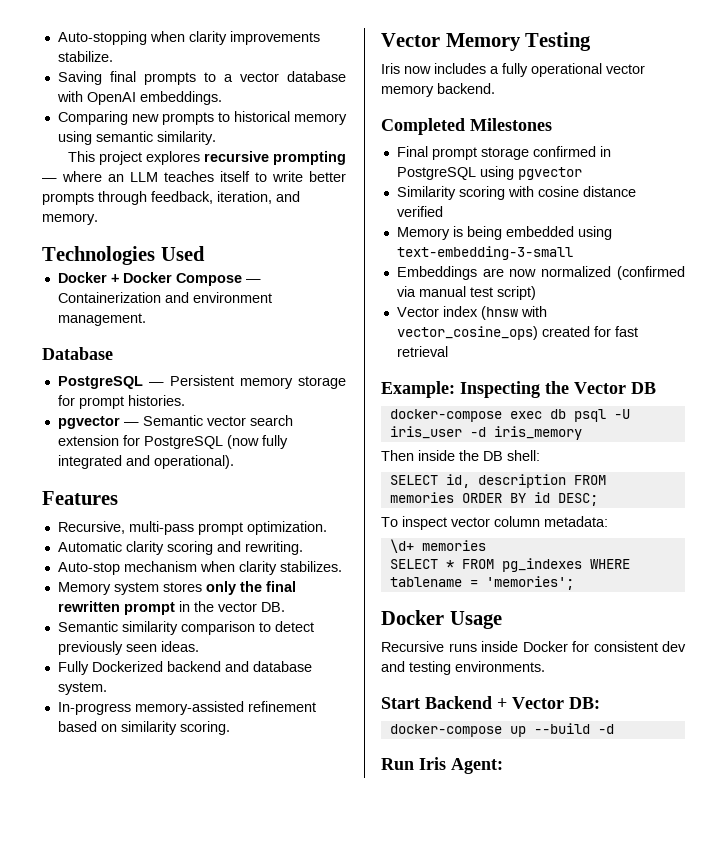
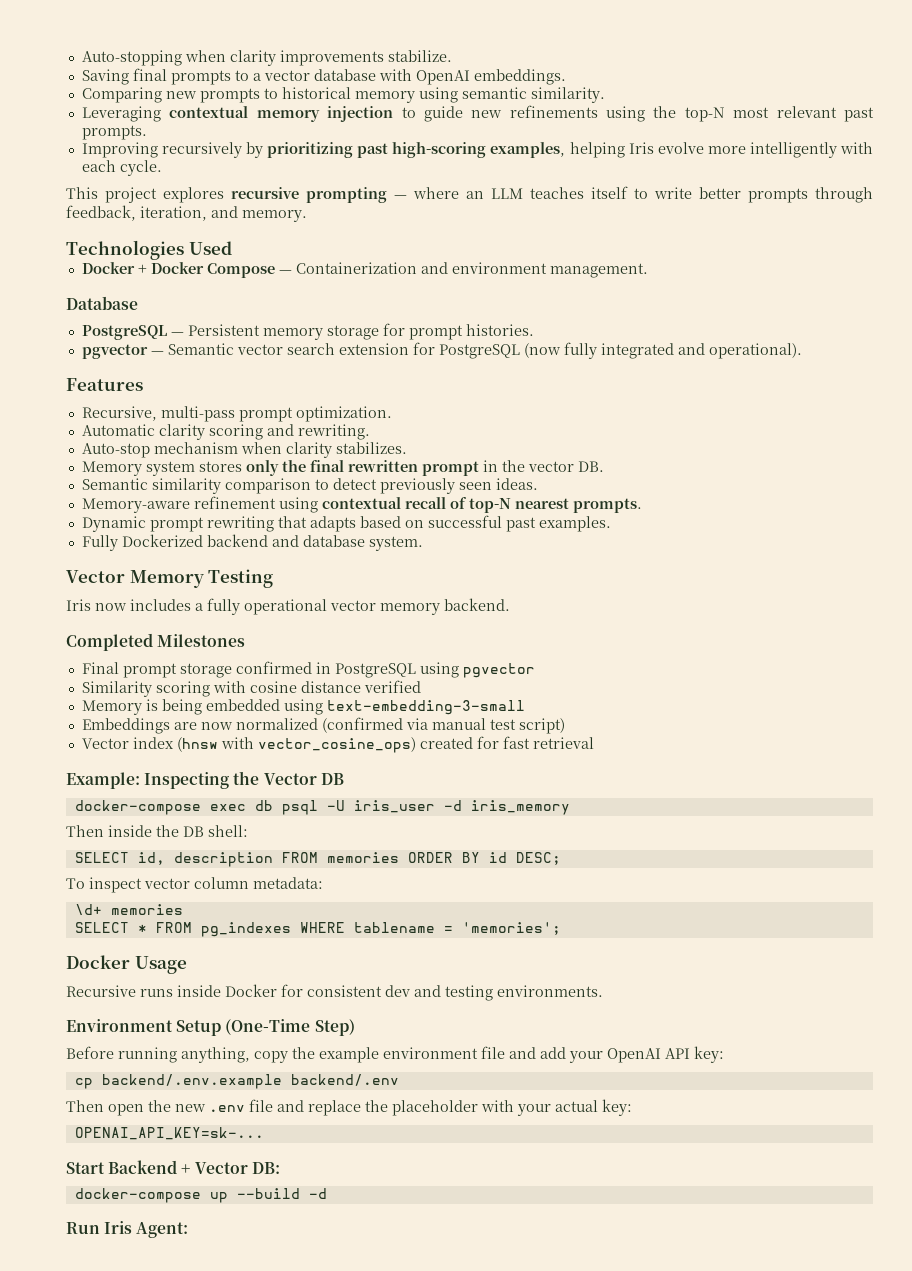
+ Leveraging contextual memory injection to guide new refinements using the top-N most relevant past prompts.
+ Improving recursively by prioritizing past high-scoring examples, helping Iris evolve more intelligently with each cycle.
+ Memory-aware refinement using contextual recall of top-N nearest prompts.
+ Dynamic prompt rewriting that adapts based on successful past examples.
- In-progress memory-assisted refinement based on similarity scoring.
+ Environment Setup (One-Time Step)
+ Before running anything, copy the example environment file and add your OpenAI API key:
+ cp backend/.env.example backend/.env
+ Then open the new .env file and replace the placeholder with your actual key:
+ OPENAI_API_KEY=sk-...

